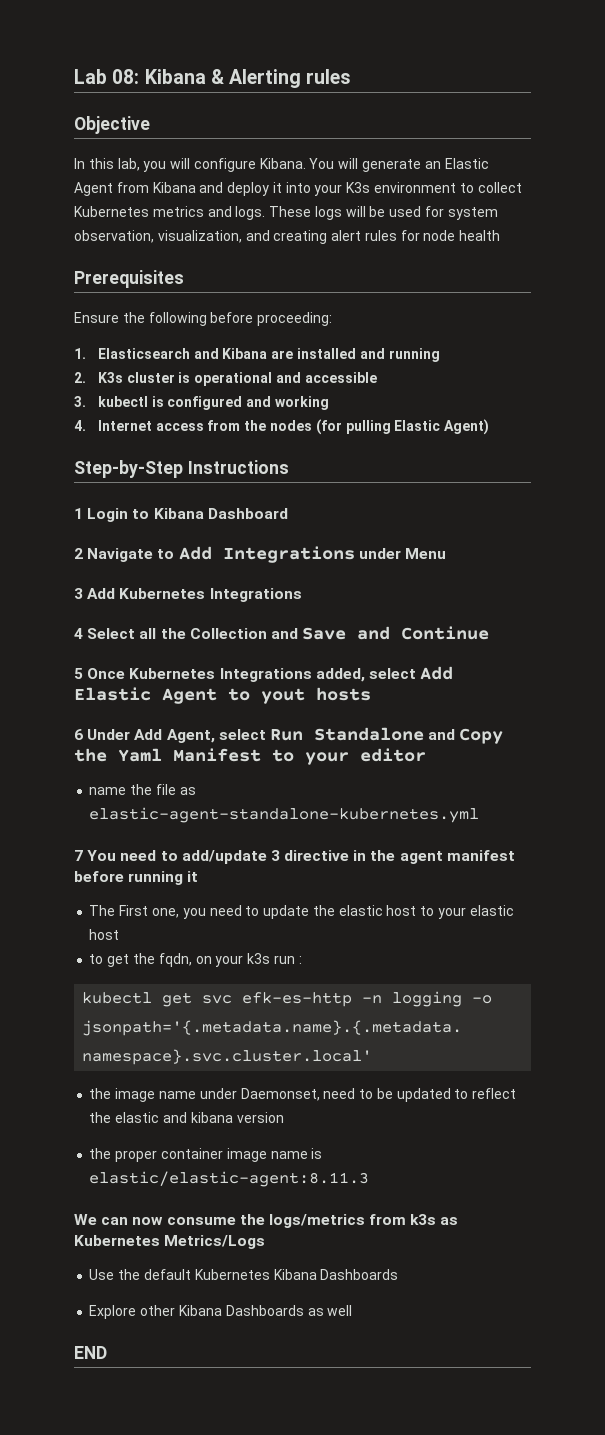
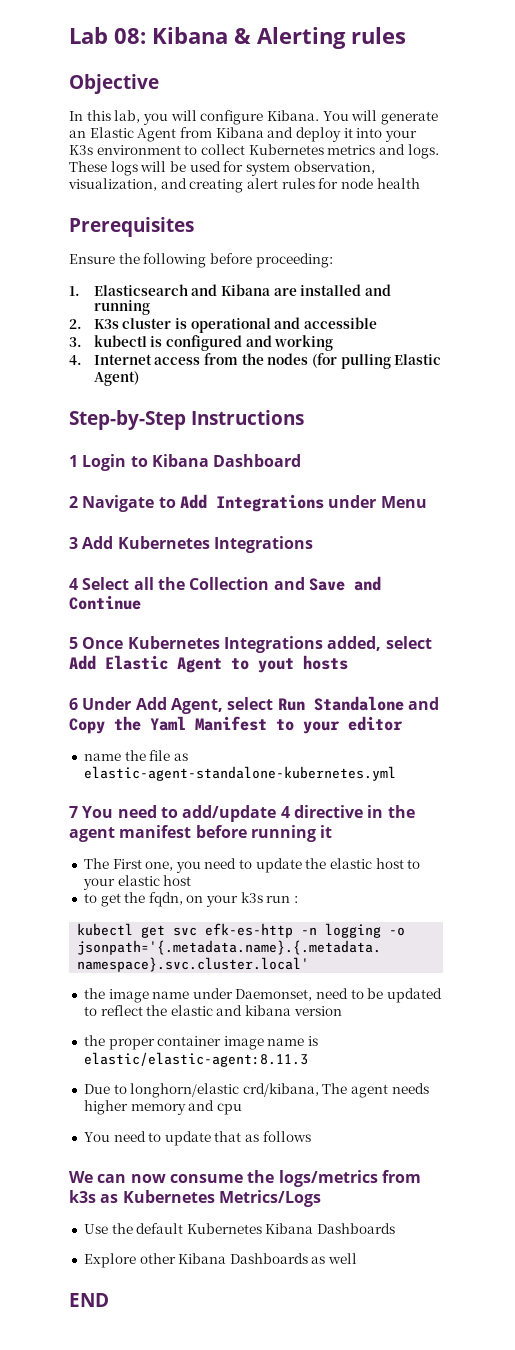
- 7 You need to add/update 3 directive in the agent manifest before running it
+ 7 You need to add/update 4 directive in the agent manifest before running it
+ Due to longhorn/elastic crd/kibana, The agent needs higher memory and cpu
+ You need to update that as follows

